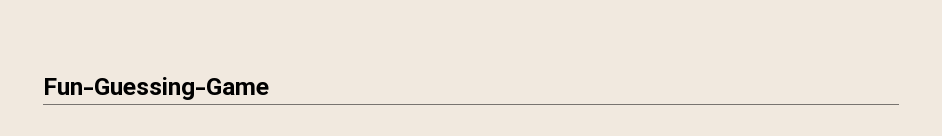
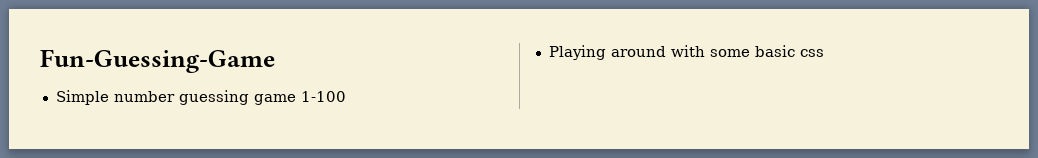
+ Simple number guessing game 1-100
+ Playing around with some basic css

